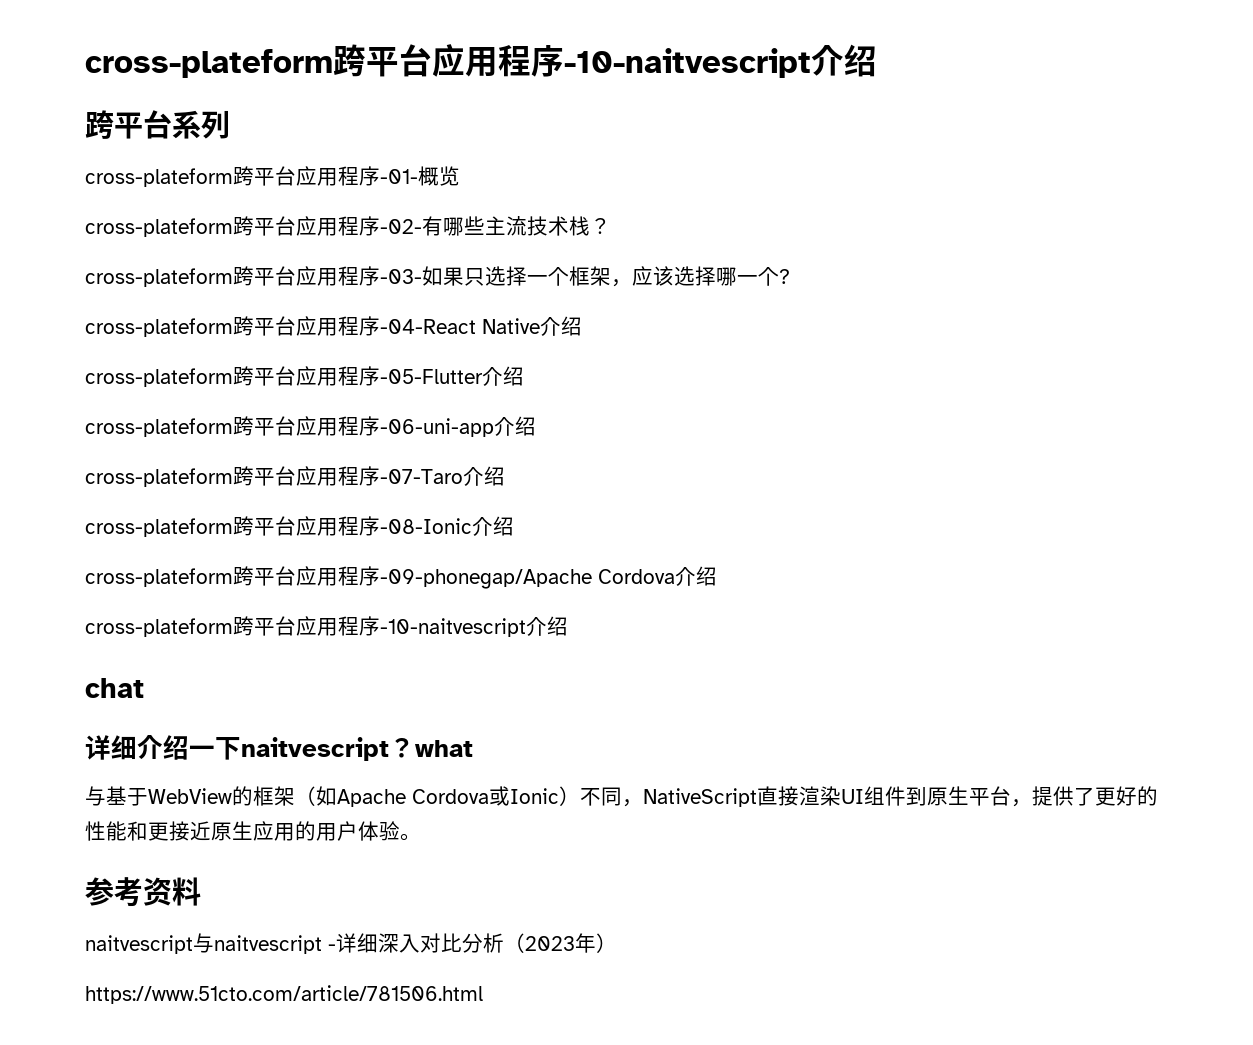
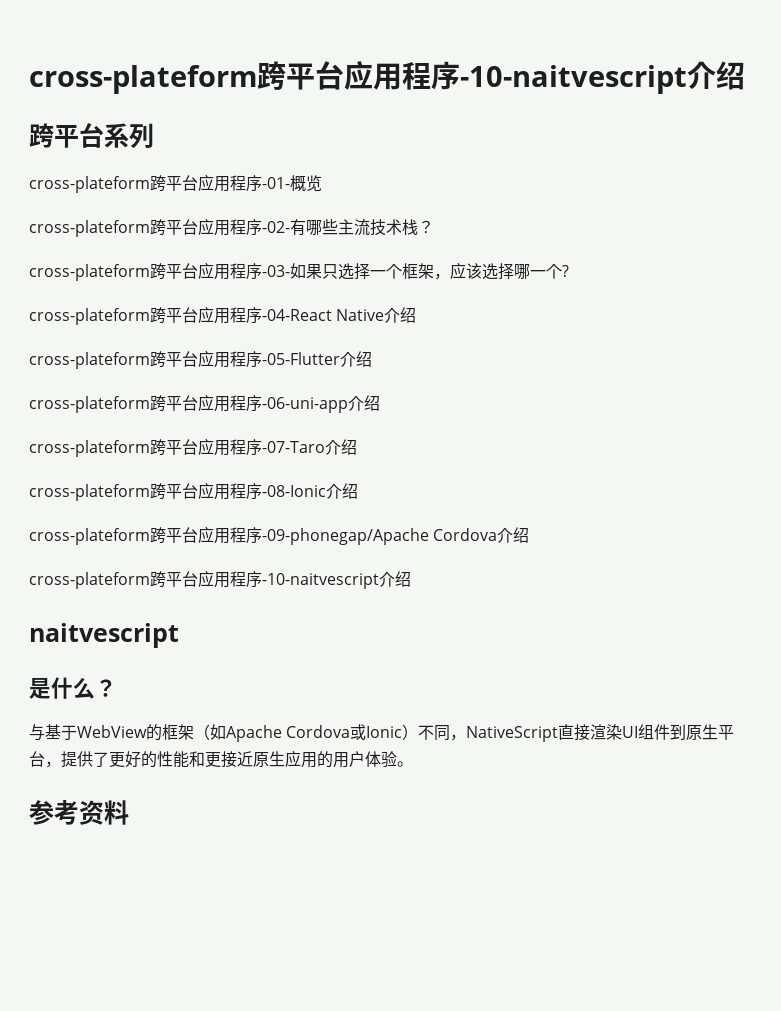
- chat
- 详细介绍一下naitvescript？what
+ naitvescript
+ 是什么？
- naitvescript与naitvescript -详细深入对比分析（2023年）
- https://www.51cto.com/article/781506.html

